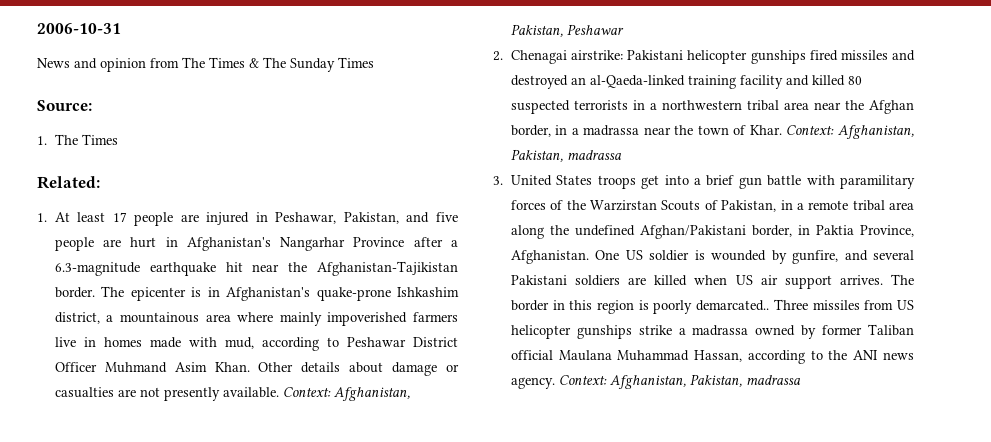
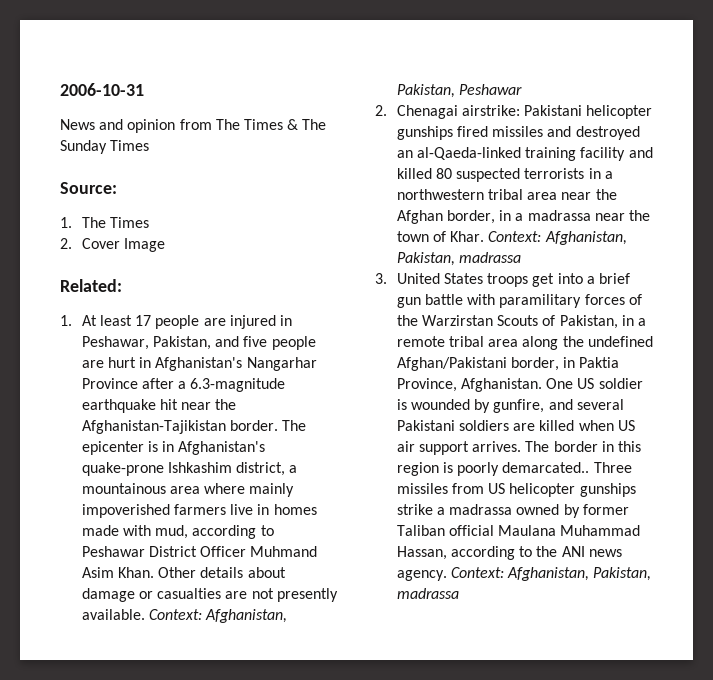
+ 2. Cover Image

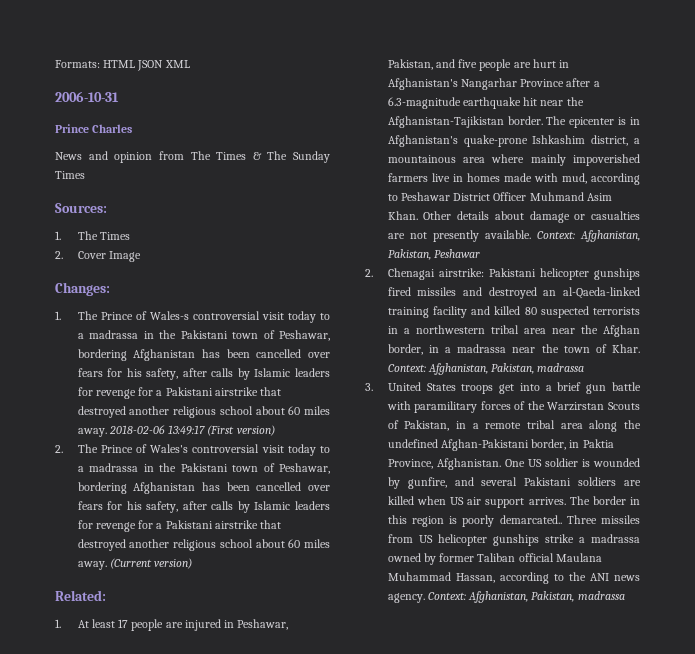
+ Formats: HTML JSON XML
+ Prince Charles
- Source:
+ Sources:
+ Changes:
+ 1. The Prince of Wales-s controversial visit today to a madrassa in the Pakistani town of Peshawar, bordering Afghanistan has been cancelled over fears for his safety, after calls by Islamic leaders for revenge for a Pakistani airstrike that destroyed another religious school about 60 miles away. 2018-02-06 13:49:17 (First version)
+ 2. The Prince of Wales's controversial visit today to a madrassa in the Pakistani town of Peshawar, bordering Afghanistan has been cancelled over fears for his safety, after calls by Islamic leaders for revenge for a Pakistani airstrike that destroyed another religious school about 60 miles away. (Current version)
- 3. United States troops get into a brief gun battle with paramilitary forces of the Warzirstan Scouts of Pakistan, in a remote tribal area along the undefined Afghan/Pakistani border, in Paktia Province, Afghanistan.
+ 3. United States troops get into a brief gun battle with paramilitary forces of the Warzirstan Scouts of Pakistan, in a remote tribal area along the undefined Afghan-Pakistani border, in Paktia Province, Afghanistan.

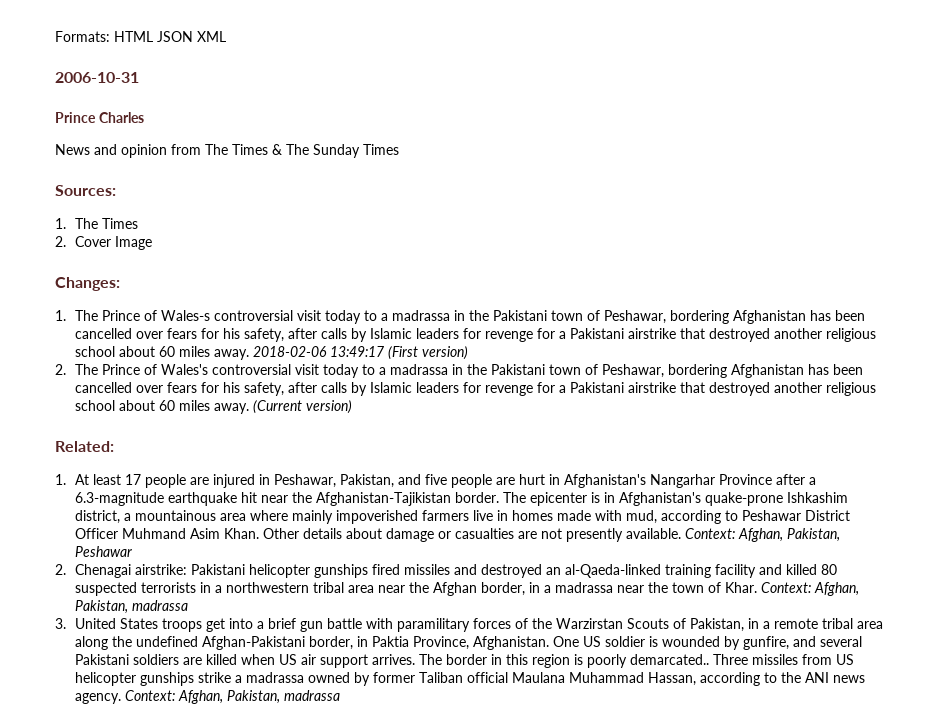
- Context: Afghanistan, Pakistan, Peshawar
+ Context: Afghan, Pakistan, Peshawar
- 2. Chenagai airstrike: Pakistani helicopter gunships fired missiles and destroyed an al-Qaeda-linked training facility and killed 80 suspected terrorists in a northwestern tribal area near the Afghan border, in a madrassa near the town of Khar. Context: Afghanistan, Pakistan, madrassa
+ 2. Chenagai airstrike: Pakistani helicopter gunships fired missiles and destroyed an al-Qaeda-linked training facility and killed 80 suspected terrorists in a northwestern tribal area near the Afghan border, in a madrassa near the town of Khar. Context: Afghan, Pakistan, madrassa
- Three missiles from US helicopter gunships strike a madrassa owned by former Taliban official Maulana Muhammad Hassan, according to the ANI news agency. Context: Afghanistan, Pakistan, madrassa
+ Three missiles from US helicopter gunships strike a madrassa owned by former Taliban official Maulana Muhammad Hassan, according to the ANI news agency. Context: Afghan, Pakistan, madrassa

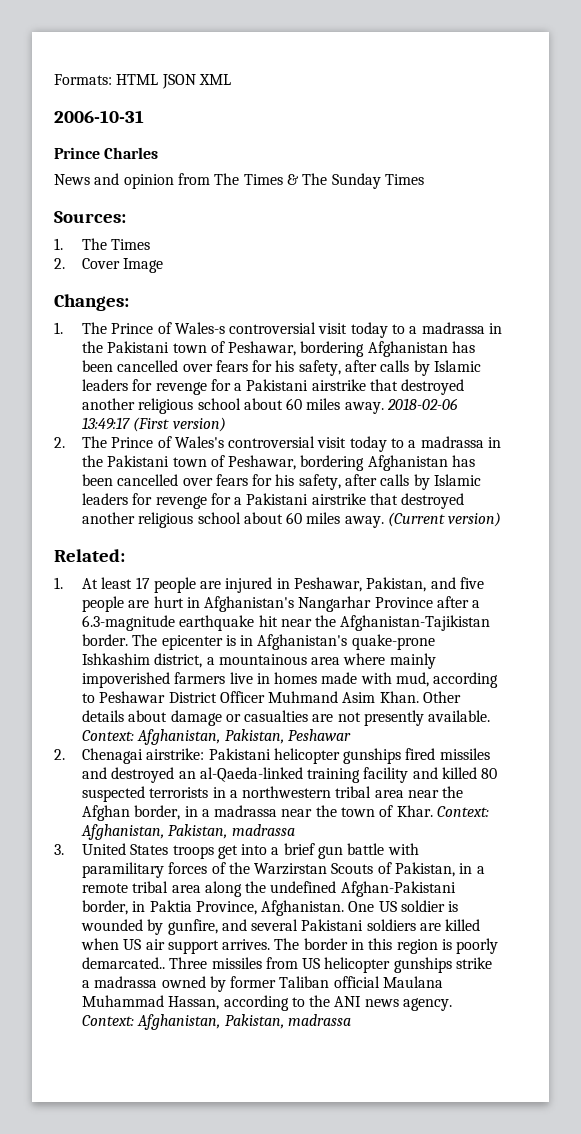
- Context: Afghan, Pakistan, Peshawar
+ Context: Afghanistan, Pakistan, Peshawar
- 2. Chenagai airstrike: Pakistani helicopter gunships fired missiles and destroyed an al-Qaeda-linked training facility and killed 80 suspected terrorists in a northwestern tribal area near the Afghan border, in a madrassa near the town of Khar. Context: Afghan, Pakistan, madrassa
+ 2. Chenagai airstrike: Pakistani helicopter gunships fired missiles and destroyed an al-Qaeda-linked training facility and killed 80 suspected terrorists in a northwestern tribal area near the Afghan border, in a madrassa near the town of Khar. Context: Afghanistan, Pakistan, madrassa
- Three missiles from US helicopter gunships strike a madrassa owned by former Taliban official Maulana Muhammad Hassan, according to the ANI news agency. Context: Afghan, Pakistan, madrassa
+ Three missiles from US helicopter gunships strike a madrassa owned by former Taliban official Maulana Muhammad Hassan, according to the ANI news agency. Context: Afghanistan, Pakistan, madrassa

